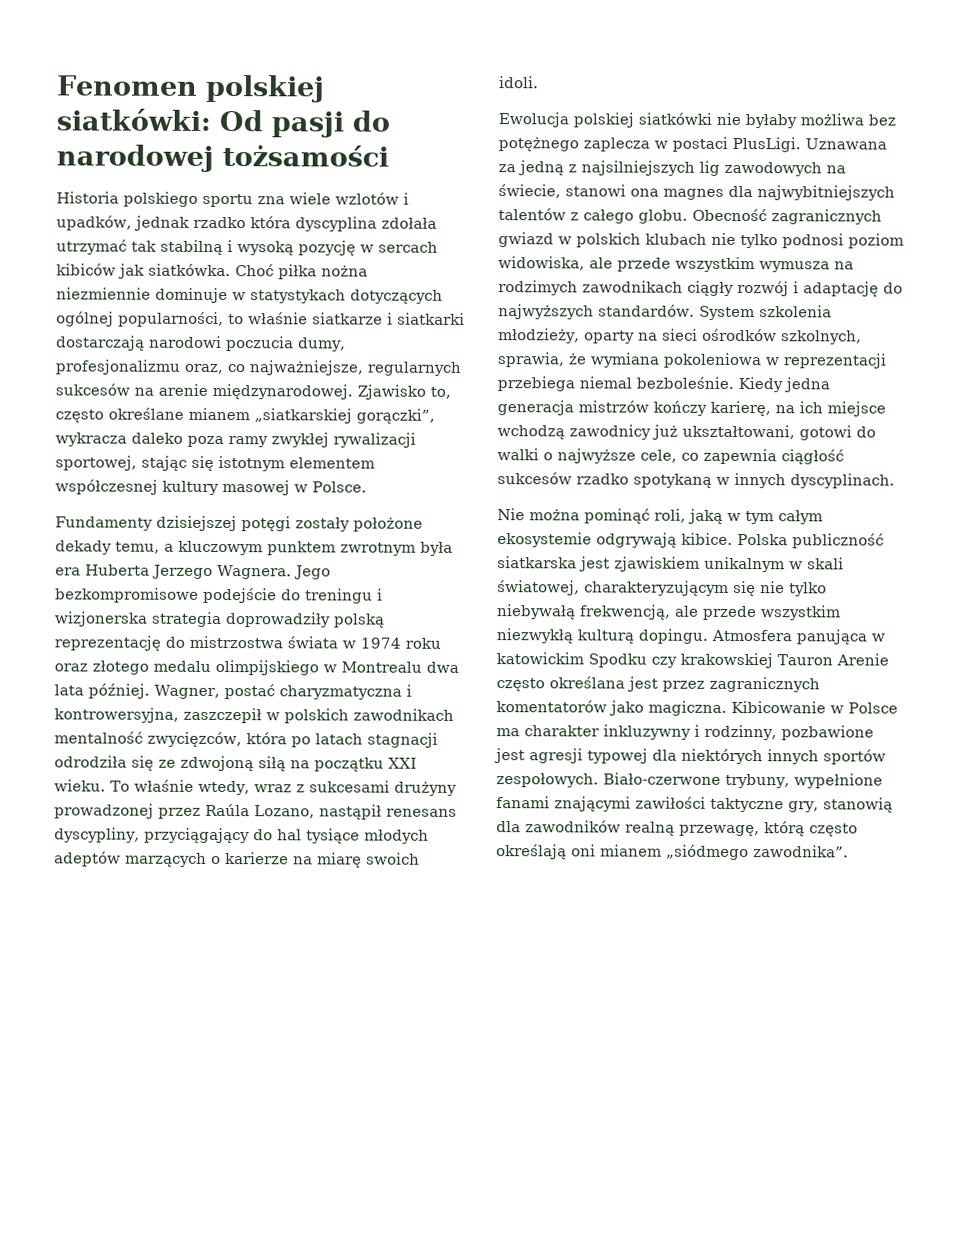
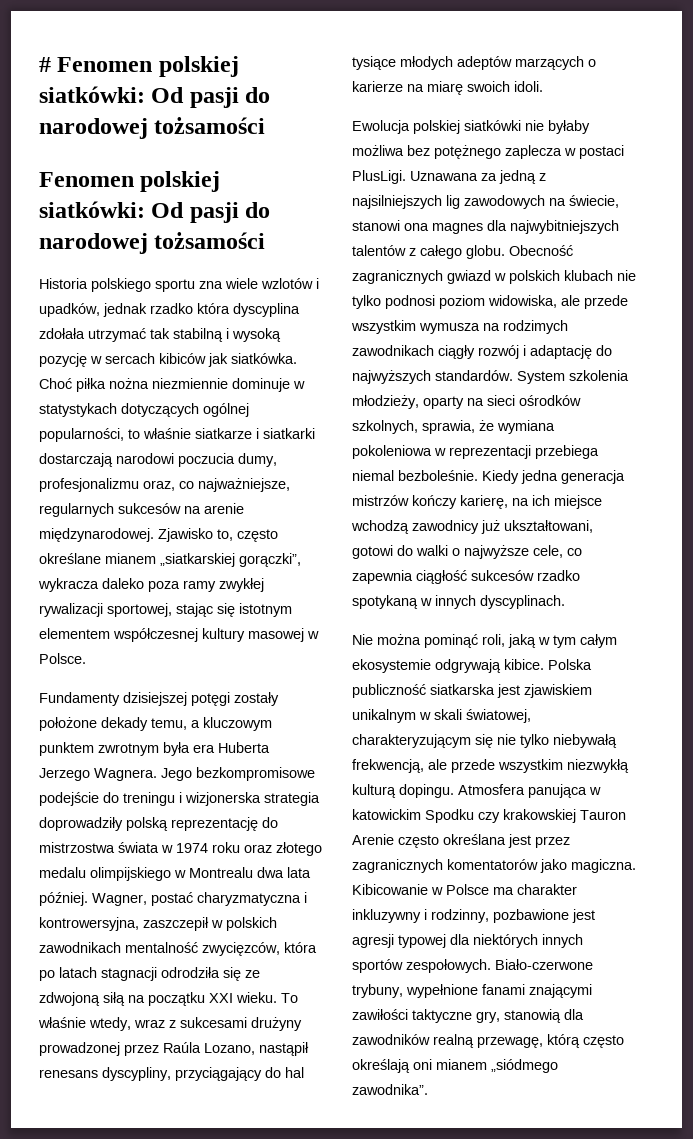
+ # Fenomen polskiej siatkówki: Od pasji do narodowej tożsamości

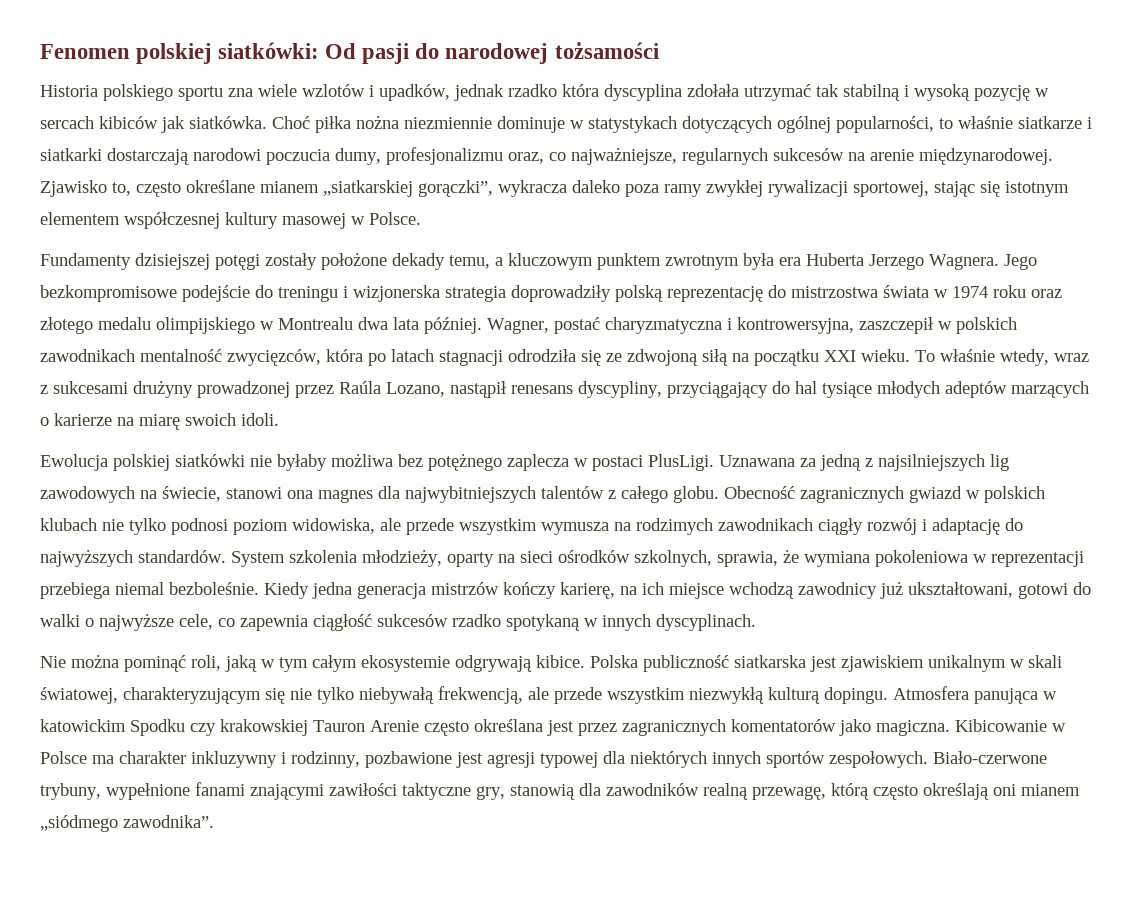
- # Fenomen polskiej siatkówki: Od pasji do narodowej tożsamości

